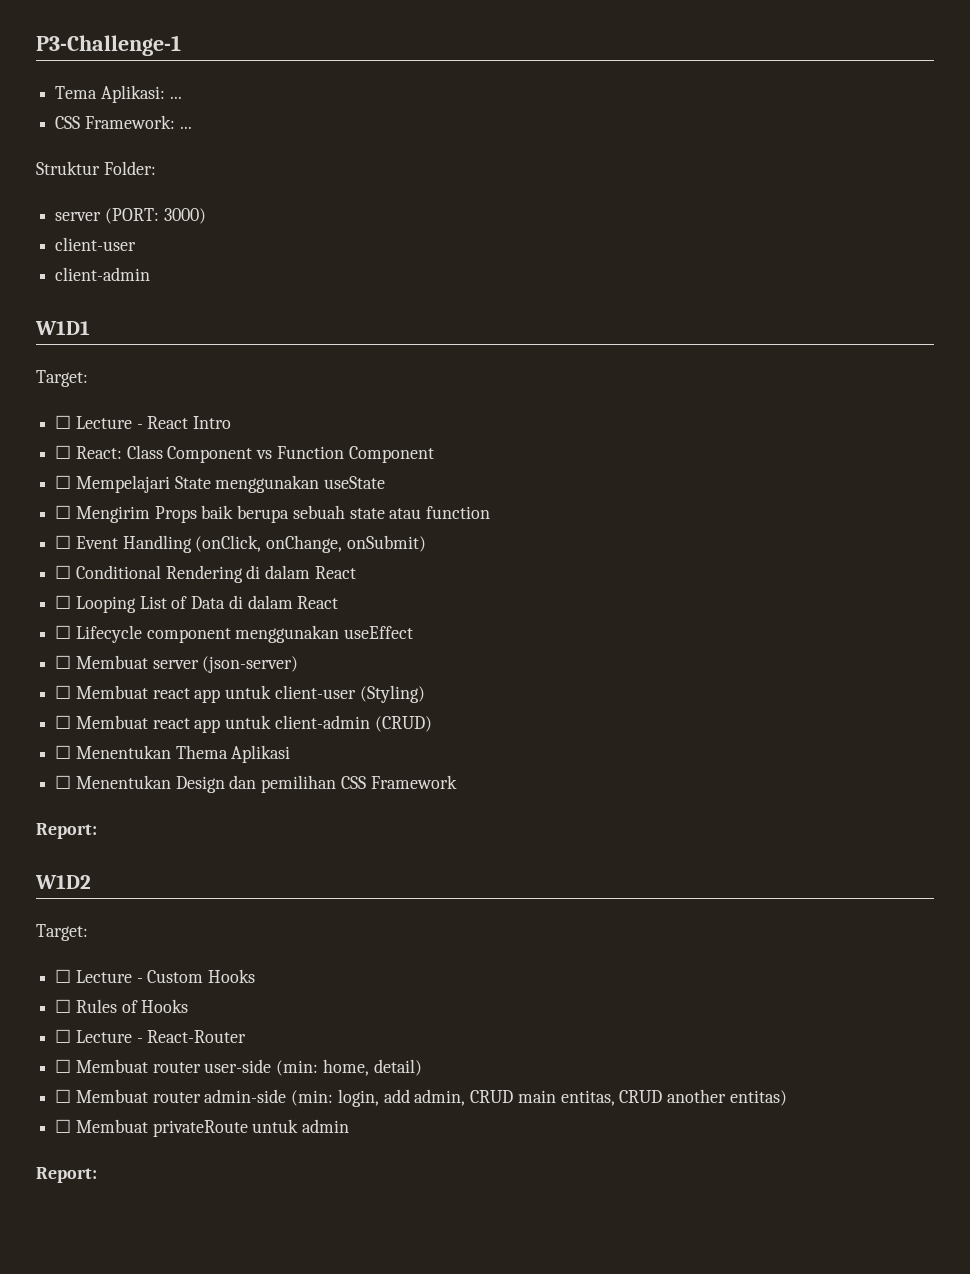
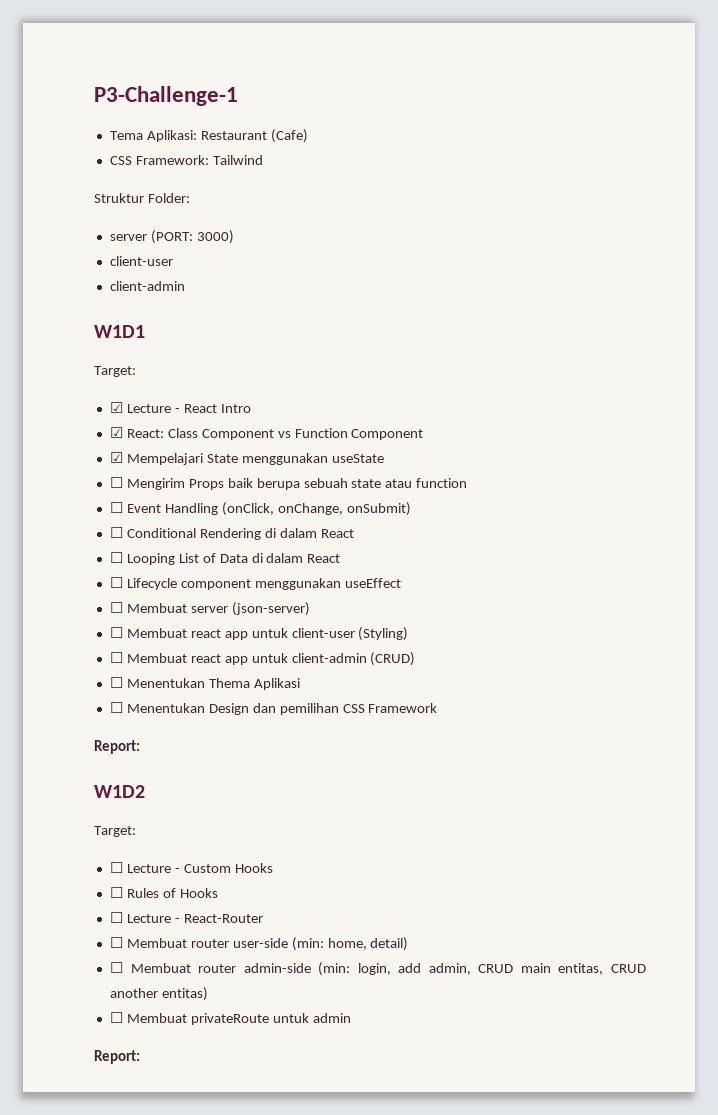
- Tema Aplikasi: ...
+ Tema Aplikasi: Restaurant (Cafe)
- CSS Framework: ...
+ CSS Framework: Tailwind
- ☐ Lecture - React Intro
+ ☑ Lecture - React Intro
- ☐ React: Class Component vs Function Component
+ ☑ React: Class Component vs Function Component
- ☐ Mempelajari State menggunakan useState
+ ☑ Mempelajari State menggunakan useState

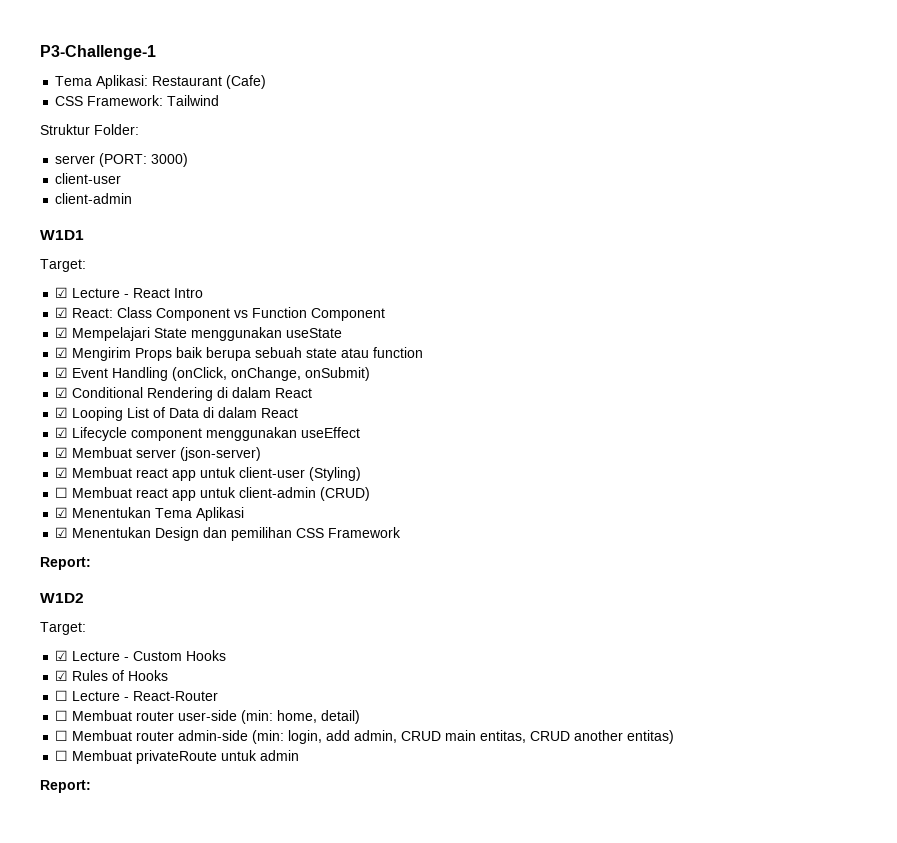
- ☐ Mengirim Props baik berupa sebuah state atau function
+ ☑ Mengirim Props baik berupa sebuah state atau function
- ☐ Event Handling (onClick, onChange, onSubmit)
+ ☑ Event Handling (onClick, onChange, onSubmit)
- ☐ Conditional Rendering di dalam React
+ ☑ Conditional Rendering di dalam React
- ☐ Looping List of Data di dalam React
+ ☑ Looping List of Data di dalam React
- ☐ Lifecycle component menggunakan useEffect
+ ☑ Lifecycle component menggunakan useEffect
- ☐ Membuat server (json-server)
+ ☑ Membuat server (json-server)
- ☐ Membuat react app untuk client-user (Styling)
+ ☑ Membuat react app untuk client-user (Styling)
- ☐ Menentukan Thema Aplikasi
+ ☑ Menentukan Tema Aplikasi
- ☐ Menentukan Design dan pemilihan CSS Framework
+ ☑ Menentukan Design dan pemilihan CSS Framework
- ☐ Lecture - Custom Hooks
+ ☑ Lecture - Custom Hooks
- ☐ Rules of Hooks
+ ☑ Rules of Hooks

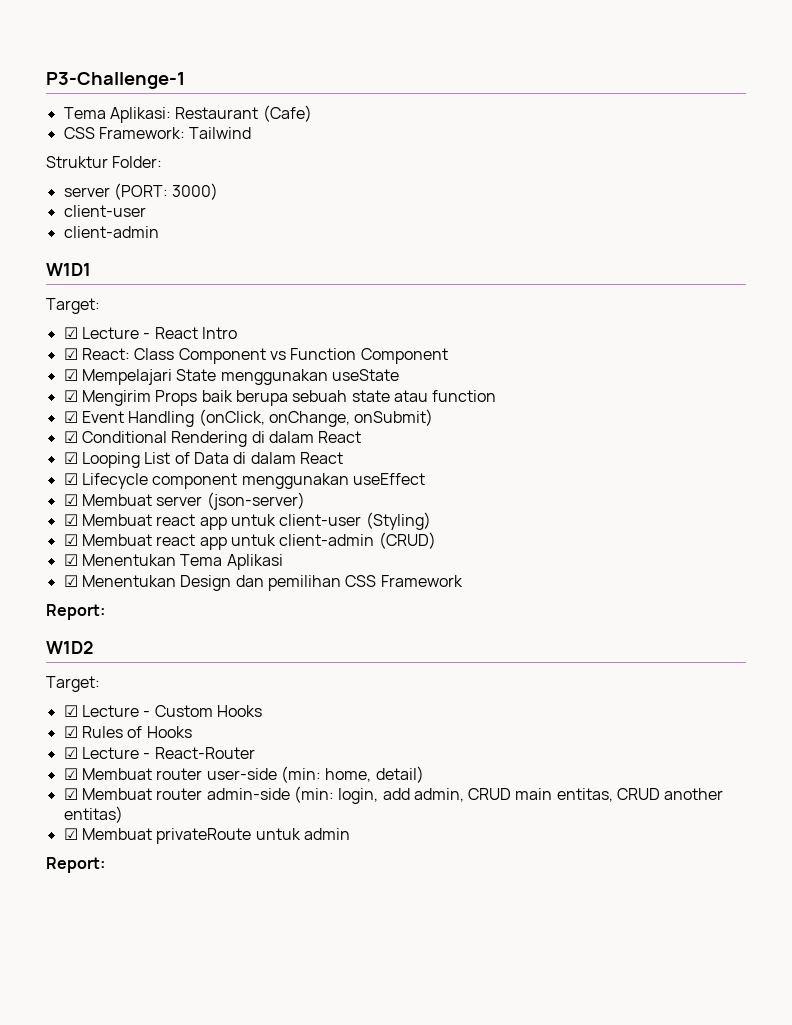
- ☐ Membuat react app untuk client-admin (CRUD)
+ ☑ Membuat react app untuk client-admin (CRUD)
- ☐ Lecture - React-Router
+ ☑ Lecture - React-Router
- ☐ Membuat router user-side (min: home, detail)
+ ☑ Membuat router user-side (min: home, detail)
- ☐ Membuat router admin-side (min: login, add admin, CRUD main entitas, CRUD another entitas)
+ ☑ Membuat router admin-side (min: login, add admin, CRUD main entitas, CRUD another entitas)
- ☐ Membuat privateRoute untuk admin
+ ☑ Membuat privateRoute untuk admin

